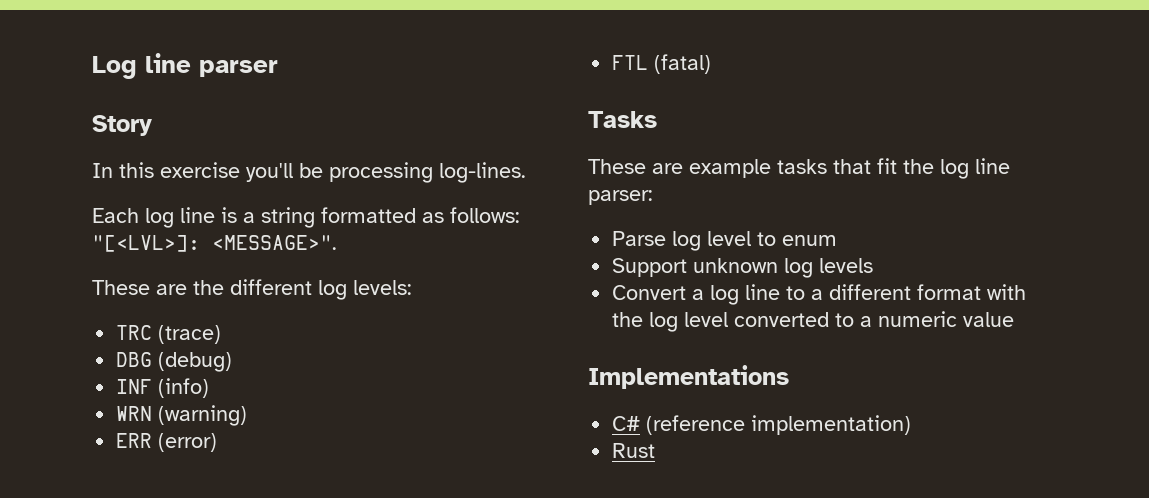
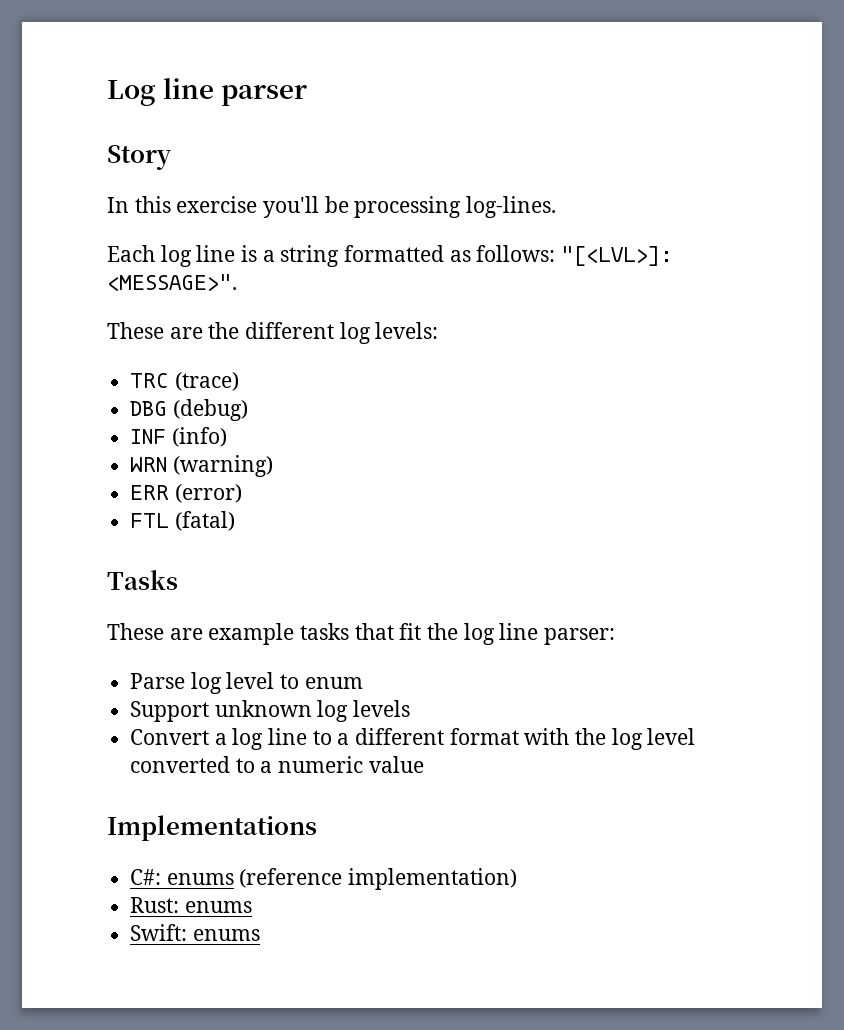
- C# (reference implementation)
+ C#: enums (reference implementation)
- Rust
+ Rust: enums
+ Swift: enums

